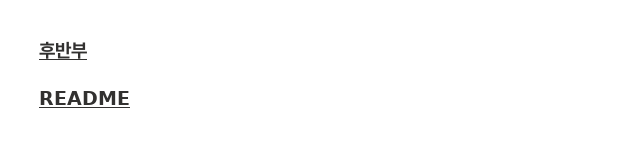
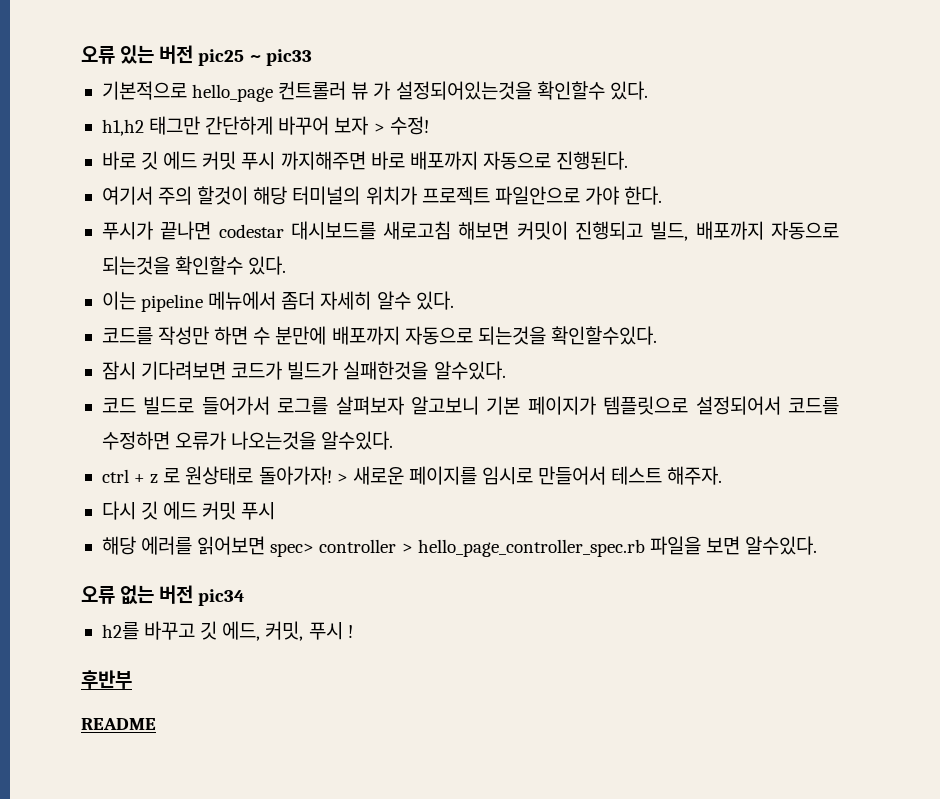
+ 오류 있는 버전 pic25 ~ pic33
+ 기본적으로 hello_page 컨트롤러 뷰 가 설정되어있는것을 확인할수 있다.
+ h1,h2 태그만 간단하게 바꾸어 보자 > 수정!
+ 바로 깃 에드 커밋 푸시 까지해주면 바로 배포까지 자동으로 진행된다.
+ 여기서 주의 할것이 해당 터미널의 위치가 프로젝트 파일안으로 가야 한다.
+ 푸시가 끝나면 codestar 대시보드를 새로고침 해보면 커밋이 진행되고 빌드, 배포까지 자동으로 되는것을 확인할수 있다.
+ 이는 pipeline 메뉴에서 좀더 자세히 알수 있다.
+ 코드를 작성만 하면 수 분만에 배포까지 자동으로 되는것을 확인할수있다.
+ 잠시 기다려보면 코드가 빌드가 실패한것을 알수있다.
+ 코드 빌드로 들어가서 로그를 살펴보자 알고보니 기본 페이지가 템플릿으로 설정되어서 코드를 수정하면 오류가 나오는것을 알수있다.
+ ctrl + z 로 원상태로 돌아가자! > 새로운 페이지를 임시로 만들어서 테스트 해주자.
+ 다시 깃 에드 커밋 푸시
+ 해당 에러를 읽어보면 spec> controller > hello_page_controller_spec.rb 파일을 보면 알수있다.
+ 오류 없는 버전 pic34
+ h2를 바꾸고 깃 에드, 커밋, 푸시 !

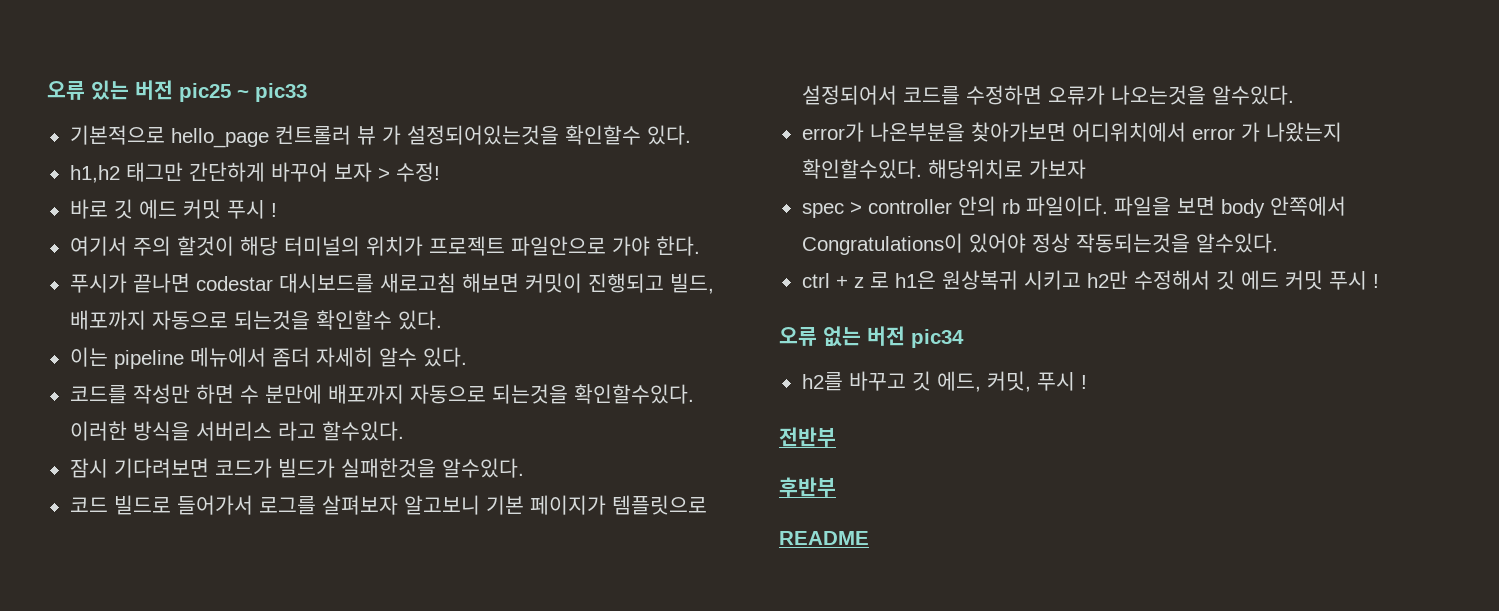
- 바로 깃 에드 커밋 푸시 까지해주면 바로 배포까지 자동으로 진행된다.
+ 바로 깃 에드 커밋 푸시 !
+ 이러한 방식을 서버리스 라고 할수있다.
- ctrl + z 로 원상태로 돌아가자! > 새로운 페이지를 임시로 만들어서 테스트 해주자.
- 다시 깃 에드 커밋 푸시
- 해당 에러를 읽어보면 spec> controller > hello_page_controller_spec.rb 파일을 보면 알수있다.
+ error가 나온부분을 찾아가보면 어디위치에서 error 가 나왔는지 확인할수있다. 해당위치로 가보자
+ spec > controller 안의 rb 파일이다. 파일을 보면 body 안쪽에서 Congratulations이 있어야 정상 작동되는것을 알수있다.
+ ctrl + z 로 h1은 원상복귀 시키고 h2만 수정해서 깃 에드 커밋 푸시 !
+ 전반부

